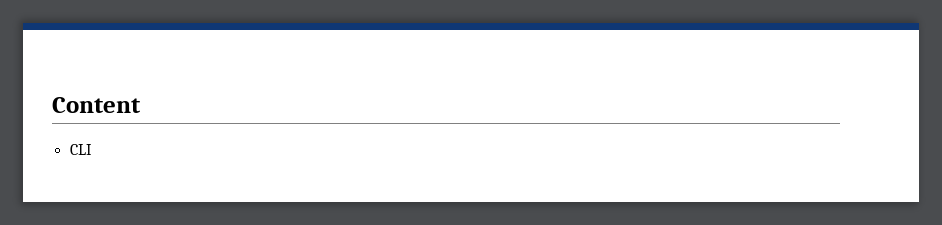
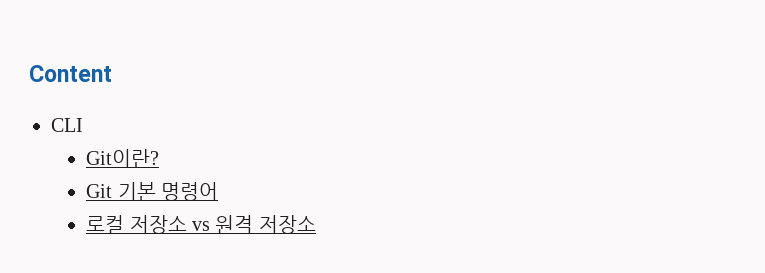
+ Git이란?
+ Git 기본 명령어
+ 로컬 저장소 vs 원격 저장소

